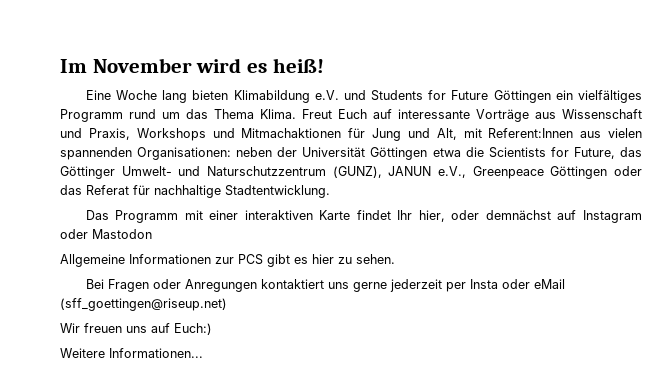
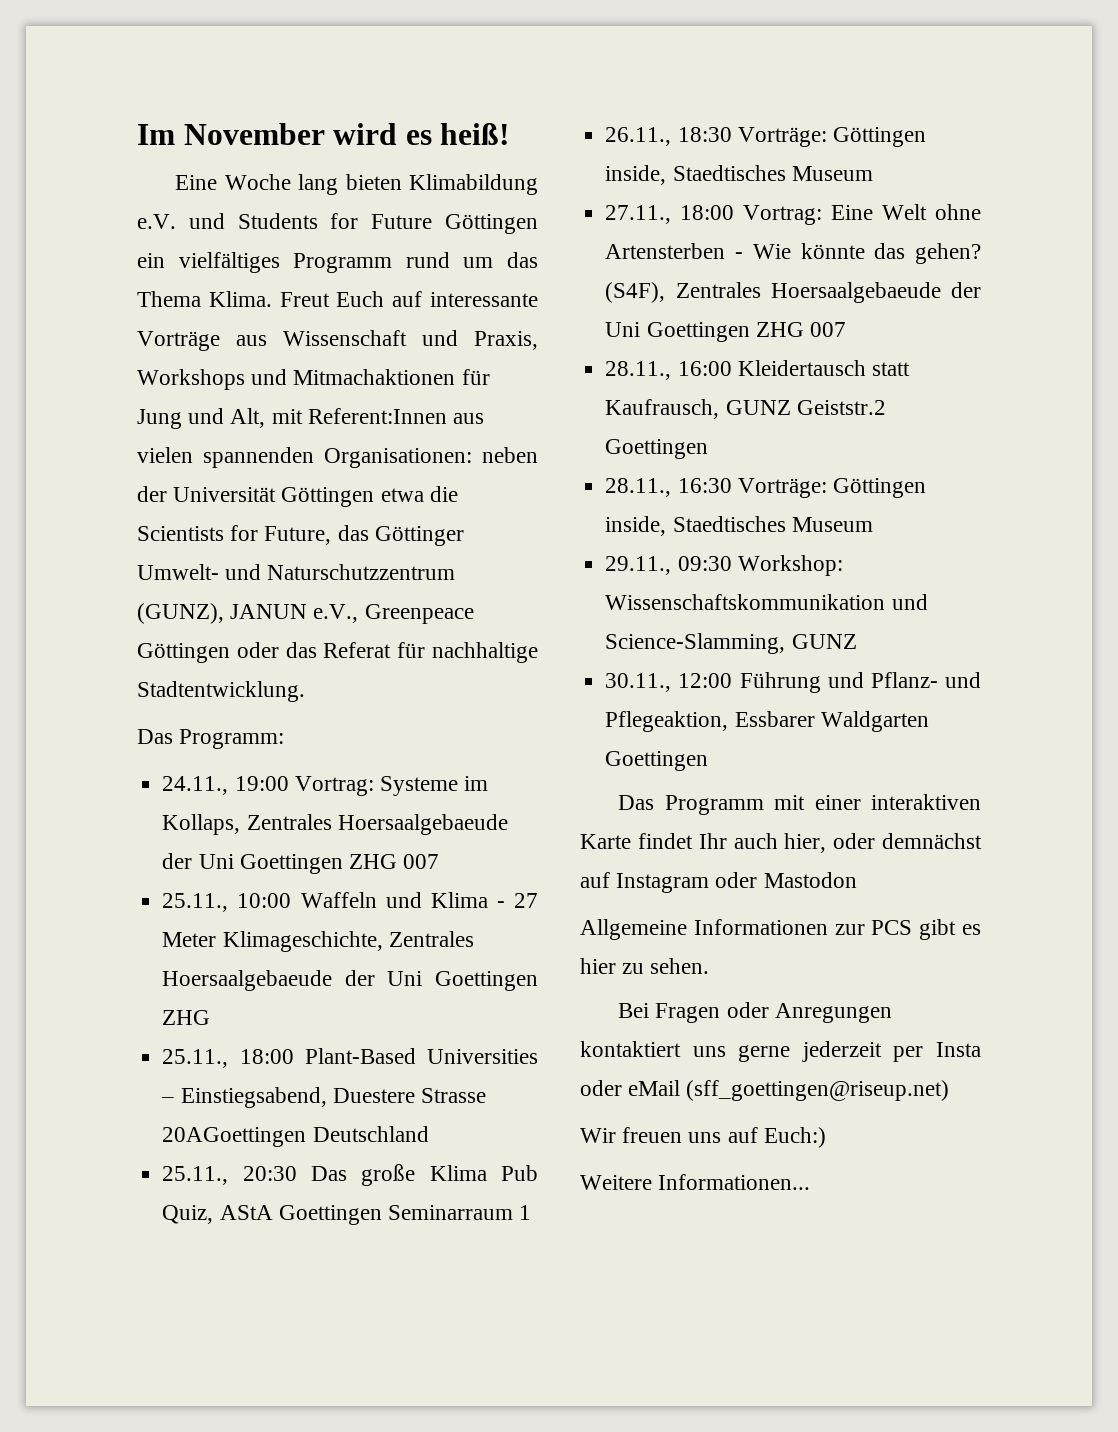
+ Das Programm:
+ 24.11., 19:00 Vortrag: Systeme im Kollaps, Zentrales Hoersaalgebaeude der Uni Goettingen ZHG 007
+ 25.11., 10:00 Waffeln und Klima - 27 Meter Klimageschichte, Zentrales Hoersaalgebaeude der Uni Goettingen ZHG
+ 25.11., 18:00 Plant-Based Universities – Einstiegsabend, Duestere Strasse 20AGoettingen Deutschland
+ 25.11., 20:30 Das große Klima Pub Quiz, AStA Goettingen Seminarraum 1
+ 26.11., 18:30 Vorträge: Göttingen inside, Staedtisches Museum
+ 27.11., 18:00 Vortrag: Eine Welt ohne Artensterben - Wie könnte das gehen? (S4F), Zentrales Hoersaalgebaeude der Uni Goettingen ZHG 007
+ 28.11., 16:00 Kleidertausch statt Kaufrausch, GUNZ Geiststr.2 Goettingen
+ 28.11., 16:30 Vorträge: Göttingen inside, Staedtisches Museum
+ 29.11., 09:30 Workshop: Wissenschaftskommunikation und Science-Slamming, GUNZ
+ 30.11., 12:00 Führung und Pflanz- und Pflegeaktion, Essbarer Waldgarten Goettingen
- Das Programm mit einer interaktiven Karte findet Ihr hier, oder demnächst auf Instagram oder Mastodon
+ Das Programm mit einer interaktiven Karte findet Ihr auch hier, oder demnächst auf Instagram oder Mastodon

